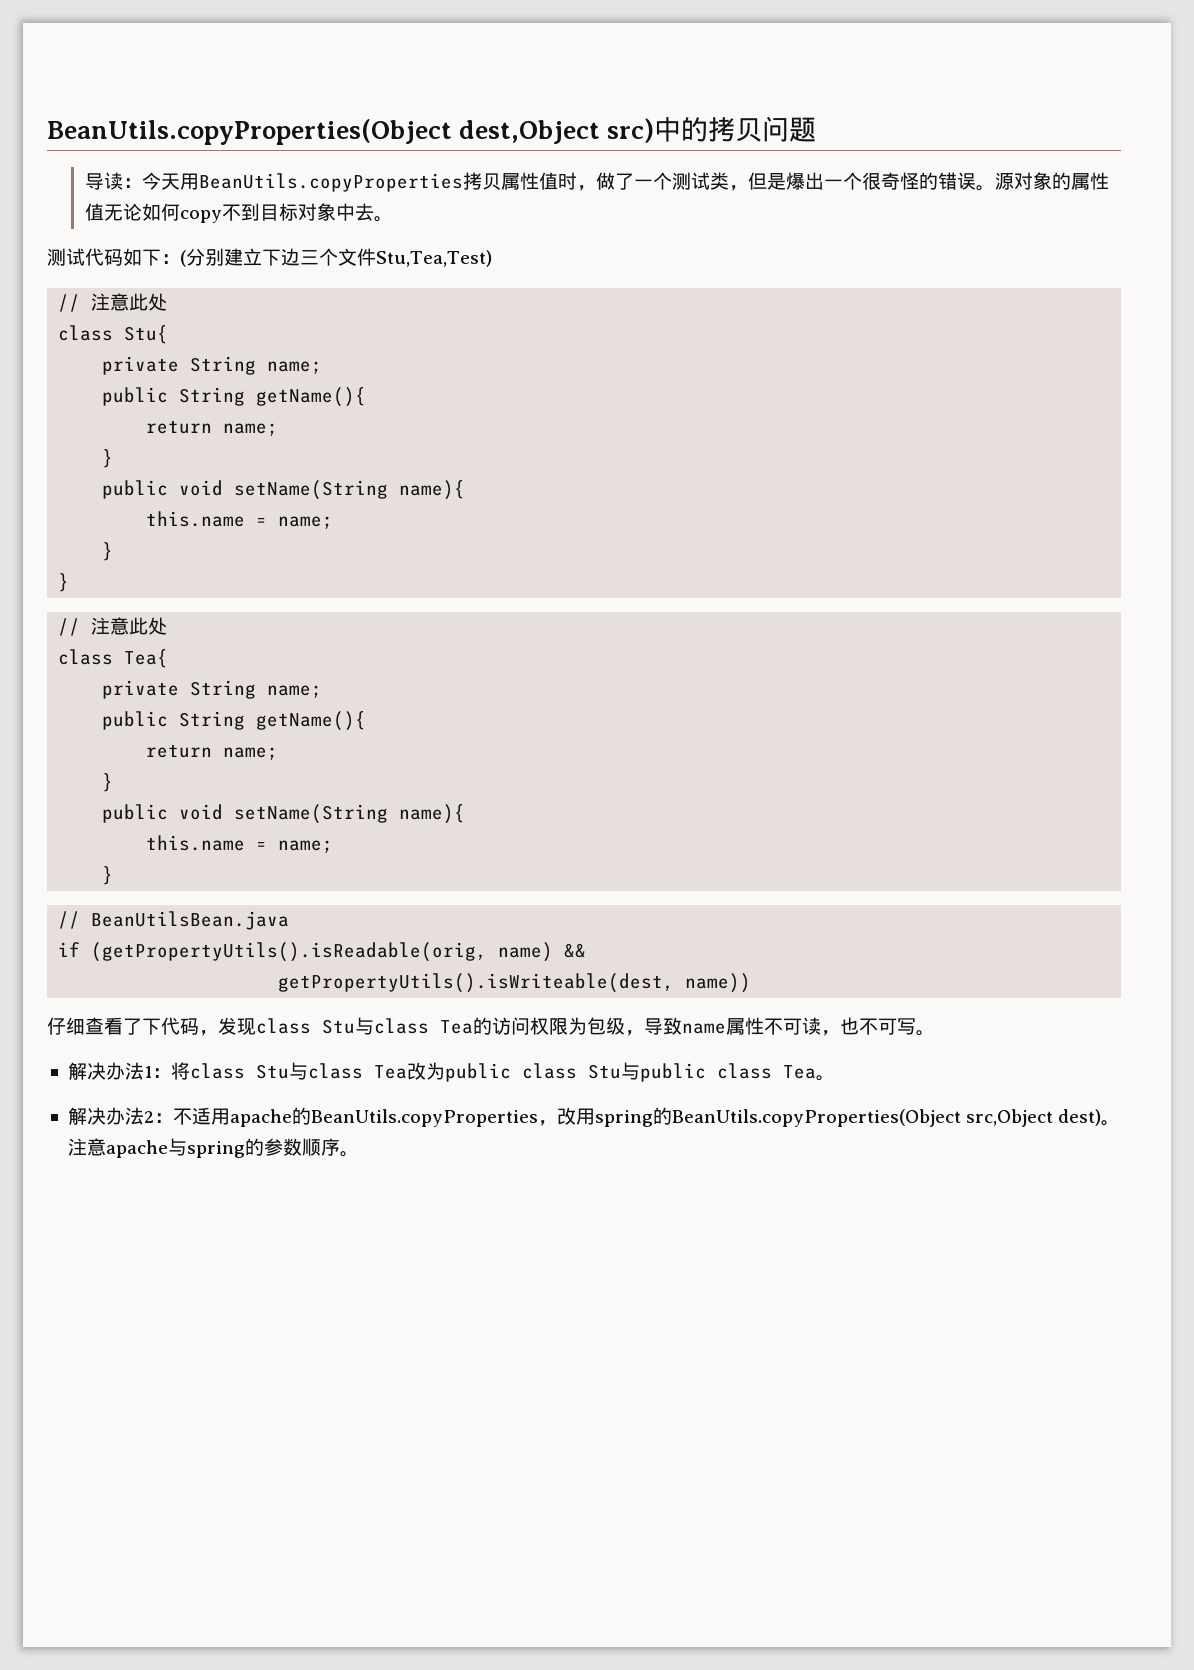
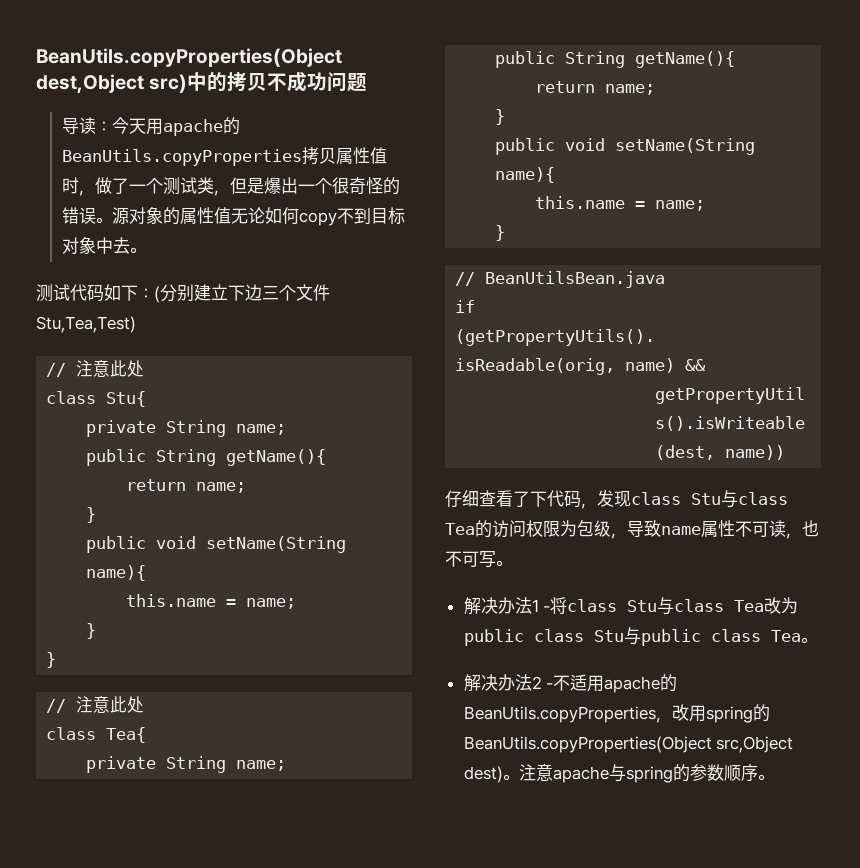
- BeanUtils.copyProperties(Object dest,Object src)中的拷贝问题
+ BeanUtils.copyProperties(Object dest,Object src)中的拷贝不成功问题
- 导读：今天用BeanUtils.copyProperties拷贝属性值时，做了一个测试类，但是爆出一个很奇怪的错误。
+ 导读：今天用apache的BeanUtils.copyProperties拷贝属性值时，做了一个测试类，但是爆出一个很奇怪的错误。
- 解决办法1：将class Stu与class Tea改为public class Stu与public class Tea。
+ 解决办法1 -将class Stu与class Tea改为public class Stu与public class Tea。
- 解决办法2：不适用apache的BeanUtils.copyProperties，改用spring的BeanUtils.copyProperties(Object src,Object dest)。
+ 解决办法2 -不适用apache的BeanUtils.copyProperties，改用spring的BeanUtils.copyProperties(Object src,Object dest)。

